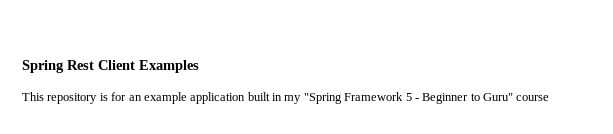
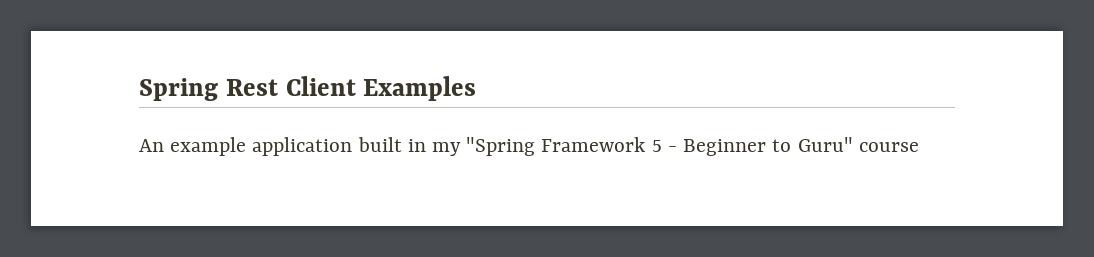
- This repository is for an example application built in my "Spring Framework 5 - Beginner to Guru" course
+ An example application built in my "Spring Framework 5 - Beginner to Guru" course

